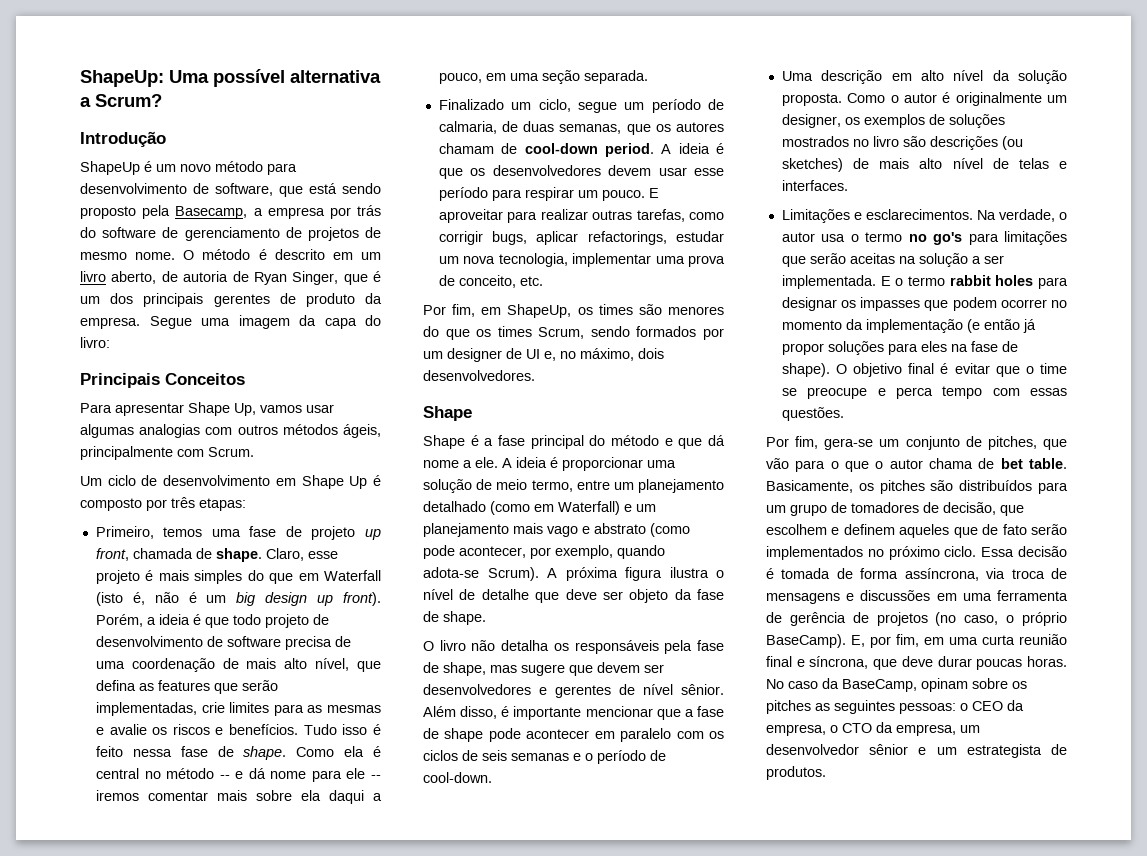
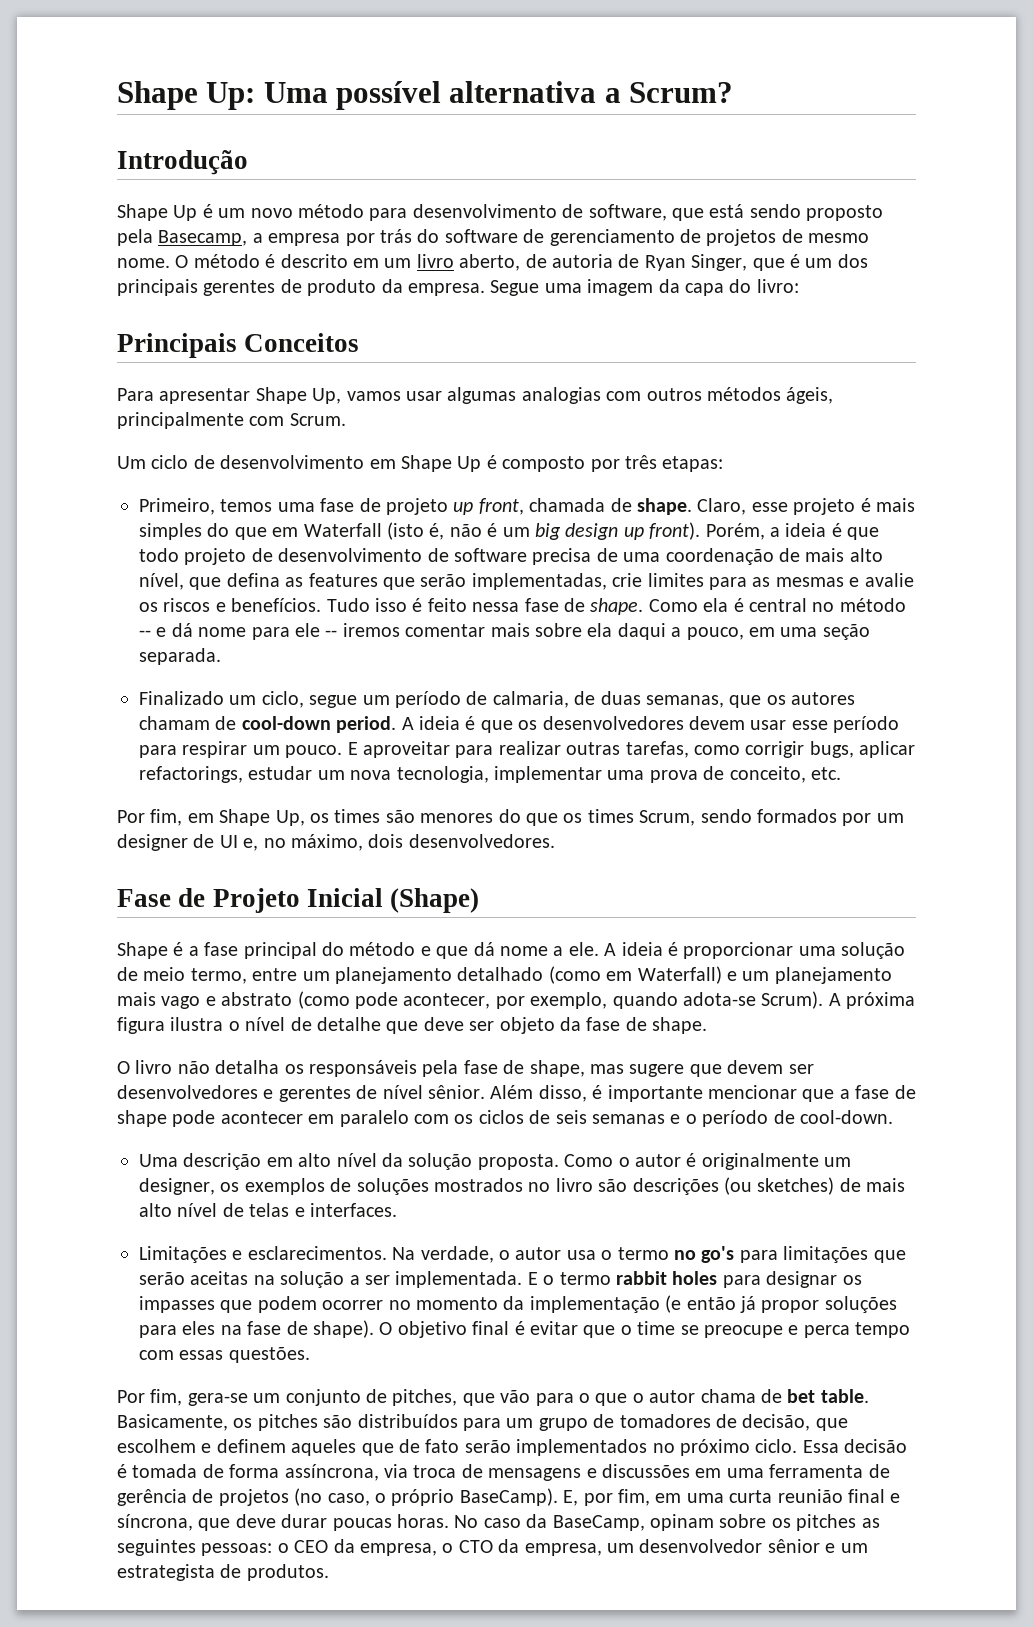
- ShapeUp: Uma possível alternativa a Scrum?
+ Shape Up: Uma possível alternativa a Scrum?
- ShapeUp é um novo método para desenvolvimento de software, que está sendo proposto pela Basecamp, a empresa por trás do software de gerenciamento de projetos de mesmo nome.
+ Shape Up é um novo método para desenvolvimento de software, que está sendo proposto pela Basecamp, a empresa por trás do software de gerenciamento de projetos de mesmo nome.
- Por fim, em ShapeUp, os times são menores do que os times Scrum, sendo formados por um designer de UI e, no máximo, dois desenvolvedores.
- Shape
+ Por fim, em Shape Up, os times são menores do que os times Scrum, sendo formados por um designer de UI e, no máximo, dois desenvolvedores.
+ Fase de Projeto Inicial (Shape)

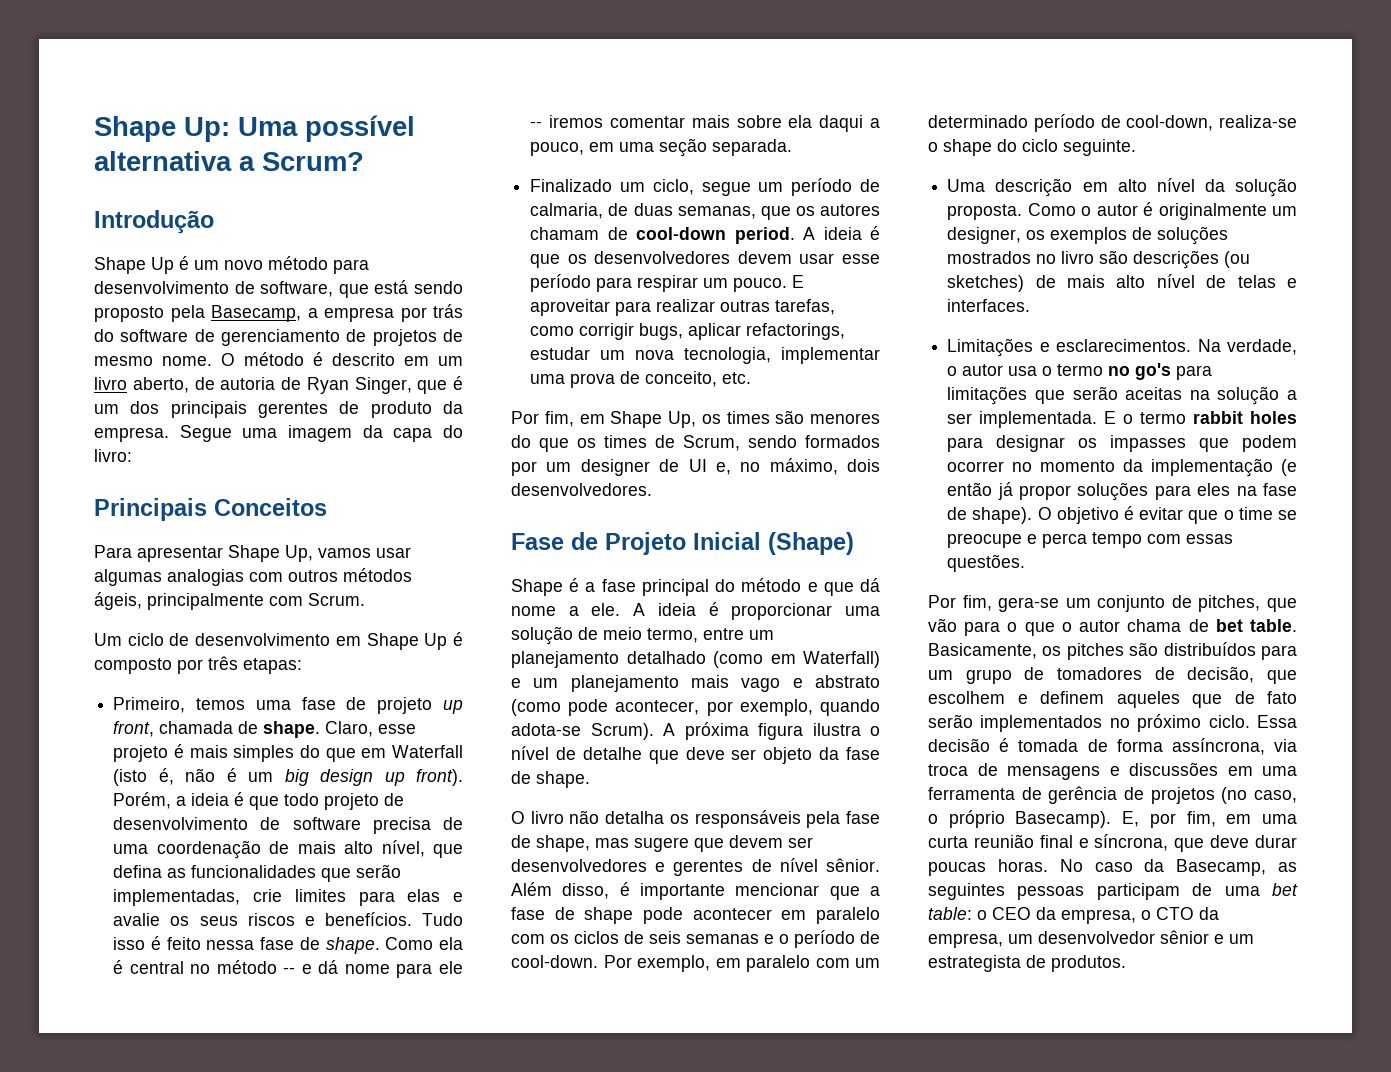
- Porém, a ideia é que todo projeto de desenvolvimento de software precisa de uma coordenação de mais alto nível, que defina as features que serão implementadas, crie limites para as mesmas e avalie os riscos e benefícios.
+ Porém, a ideia é que todo projeto de desenvolvimento de software precisa de uma coordenação de mais alto nível, que defina as funcionalidades que serão implementadas, crie limites para elas e avalie os seus riscos e benefícios.
- Por fim, em Shape Up, os times são menores do que os times Scrum, sendo formados por um designer de UI e, no máximo, dois desenvolvedores.
+ Por fim, em Shape Up, os times são menores do que os times de Scrum, sendo formados por um designer de UI e, no máximo, dois desenvolvedores.
+ Por exemplo, em paralelo com um determinado período de cool-down, realiza-se o shape do ciclo seguinte.
- O objetivo final é evitar que o time se preocupe e perca tempo com essas questões.
+ O objetivo é evitar que o time se preocupe e perca tempo com essas questões.
- Essa decisão é tomada de forma assíncrona, via troca de mensagens e discussões em uma ferramenta de gerência de projetos (no caso, o próprio BaseCamp).
+ Essa decisão é tomada de forma assíncrona, via troca de mensagens e discussões em uma ferramenta de gerência de projetos (no caso, o próprio Basecamp).
- No caso da BaseCamp, opinam sobre os pitches as seguintes pessoas: o CEO da empresa, o CTO da empresa, um desenvolvedor sênior e um estrategista de produtos.
+ No caso da Basecamp, as seguintes pessoas participam de uma bet table: o CEO da empresa, o CTO da empresa, um desenvolvedor sênior e um estrategista de produtos.

